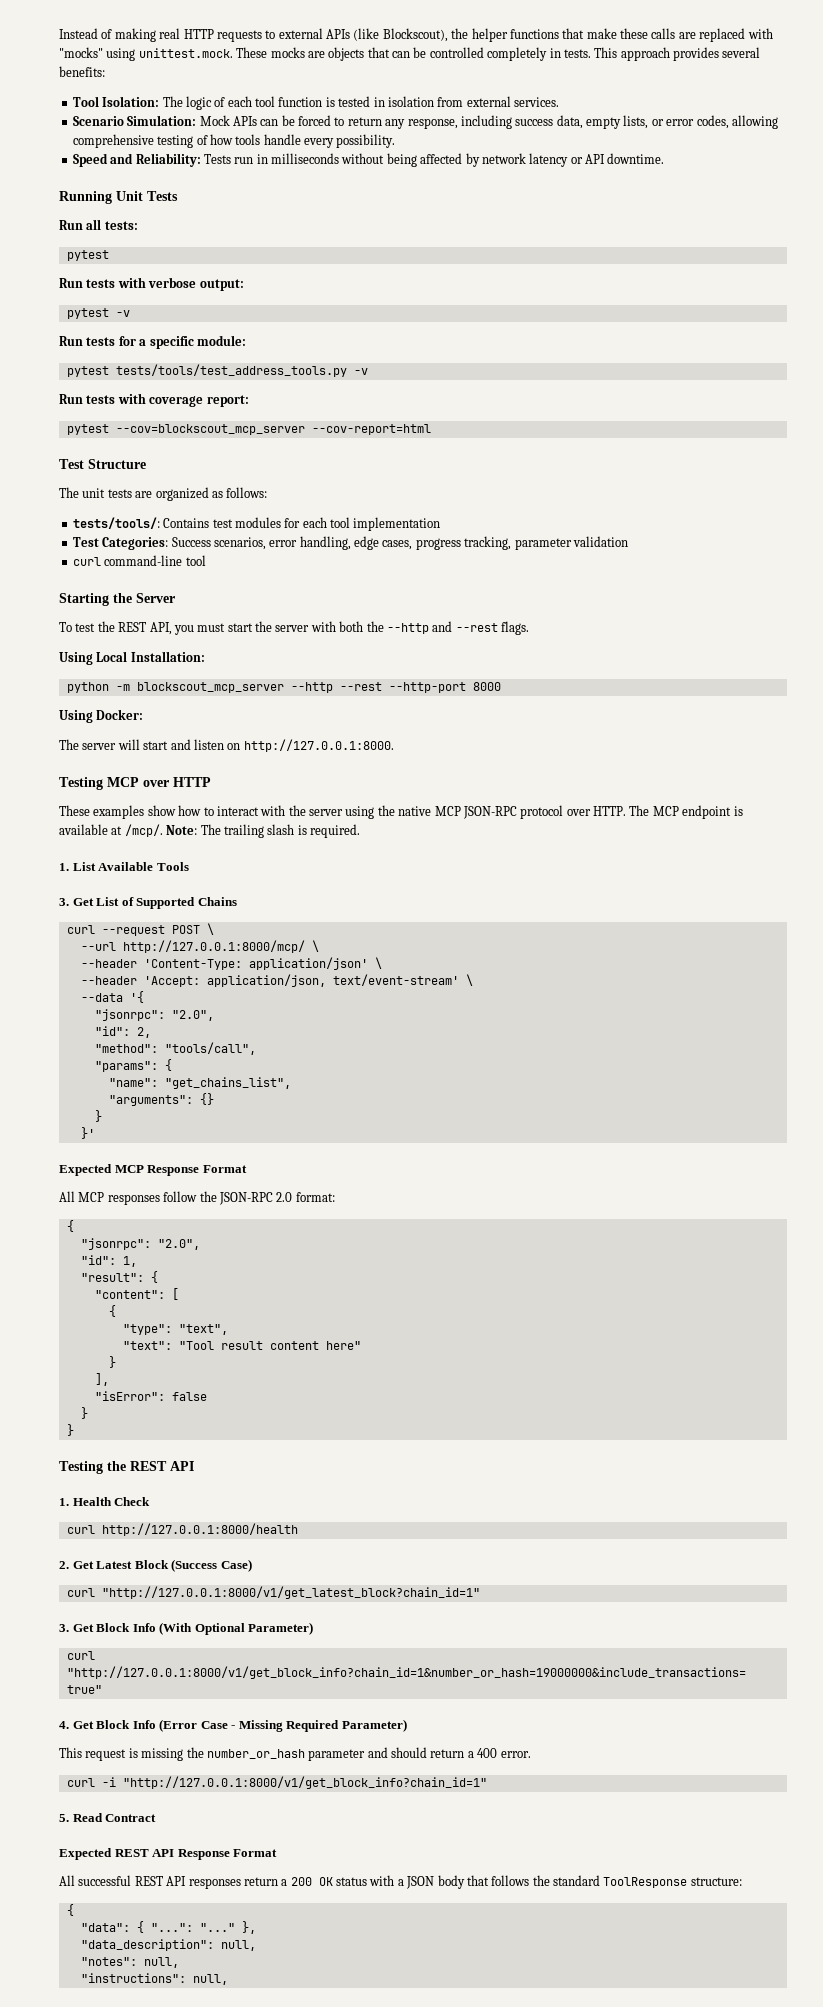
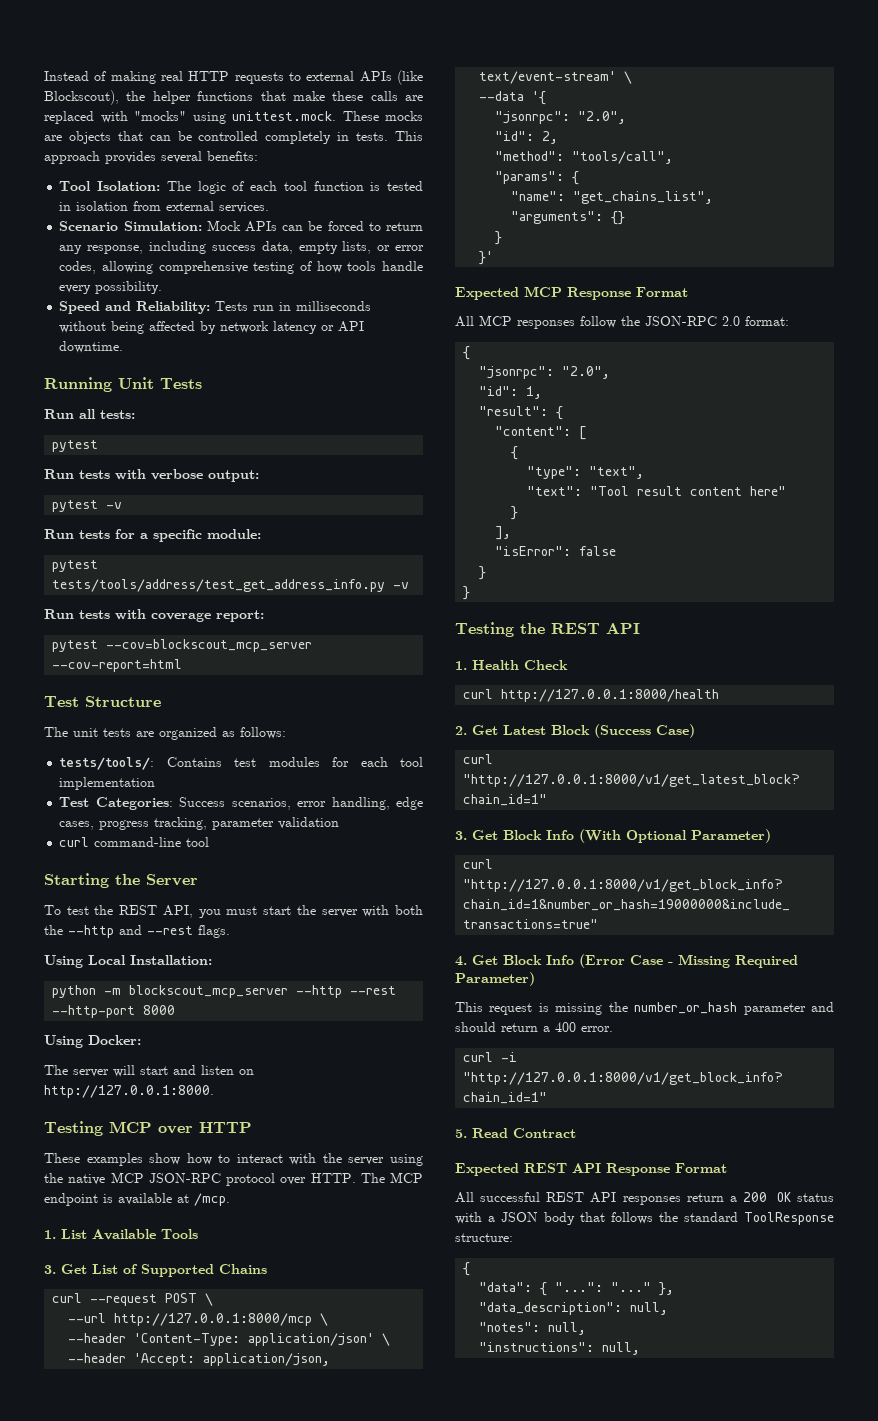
- pytest tests/tools/test_address_tools.py -v
+ pytest tests/tools/address/test_get_address_info.py -v
- The MCP endpoint is available at /mcp/. Note: The trailing slash is required.
+ The MCP endpoint is available at /mcp.
- --url http://127.0.0.1:8000/mcp/ \
+ --url http://127.0.0.1:8000/mcp \

